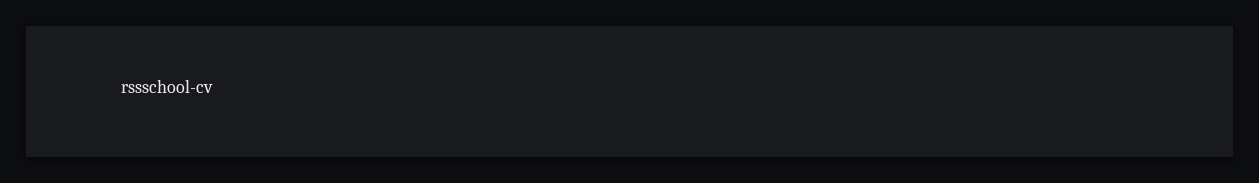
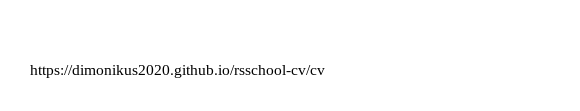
- rssschool-cv
+ https://dimonikus2020.github.io/rsschool-cv/cv

